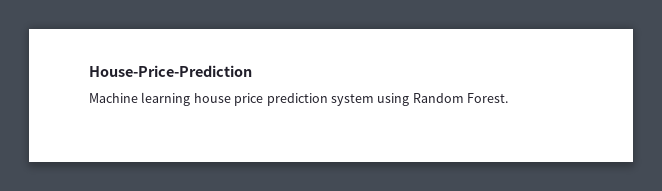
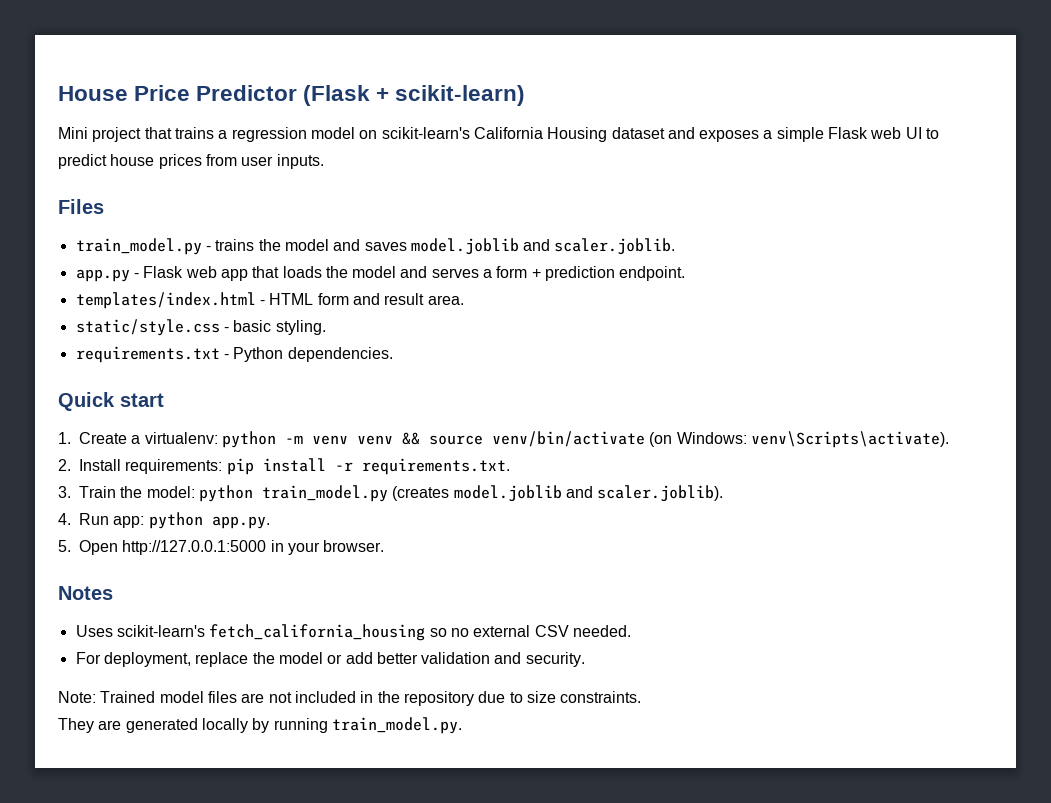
- House-Price-Prediction
- Machine learning house price prediction system using Random Forest.
+ House Price Predictor (Flask + scikit-learn)
+ Mini project that trains a regression model on scikit-learn's California Housing dataset and exposes a simple Flask web UI to predict house prices from user inputs.
+ Files
+ train_model.py - trains the model and saves model.joblib and scaler.joblib.
+ app.py - Flask web app that loads the model and serves a form + prediction endpoint.
+ templates/index.html - HTML form and result area.
+ static/style.css - basic styling.
+ requirements.txt - Python dependencies.
+ Quick start
+ 1. Create a virtualenv: python -m venv venv && source venv/bin/activate (on Windows: venv\Scripts\activate).
+ 2. Install requirements: pip install -r requirements.txt.
+ 3. Train the model: python train_model.py (creates model.joblib and scaler.joblib).
+ 4. Run app: python app.py.
+ 5. Open http://127.0.0.1:5000 in your browser.
+ Notes
+ Uses scikit-learn's fetch_california_housing so no external CSV needed.
+ For deployment, replace the model or add better validation and security.
+ Note: Trained model files are not included in the repository due to size constraints.
+ They are generated locally by running train_model.py.

